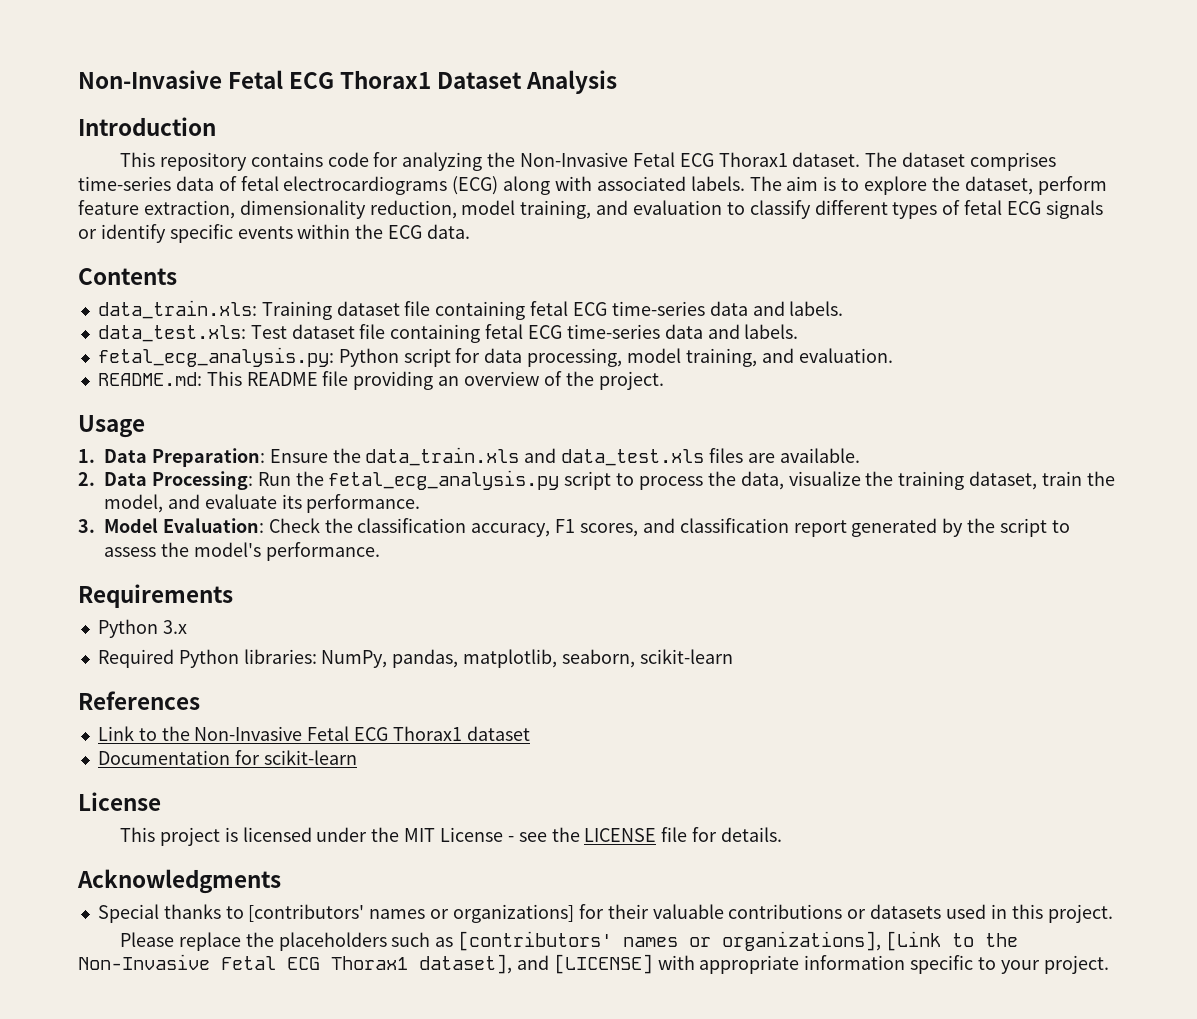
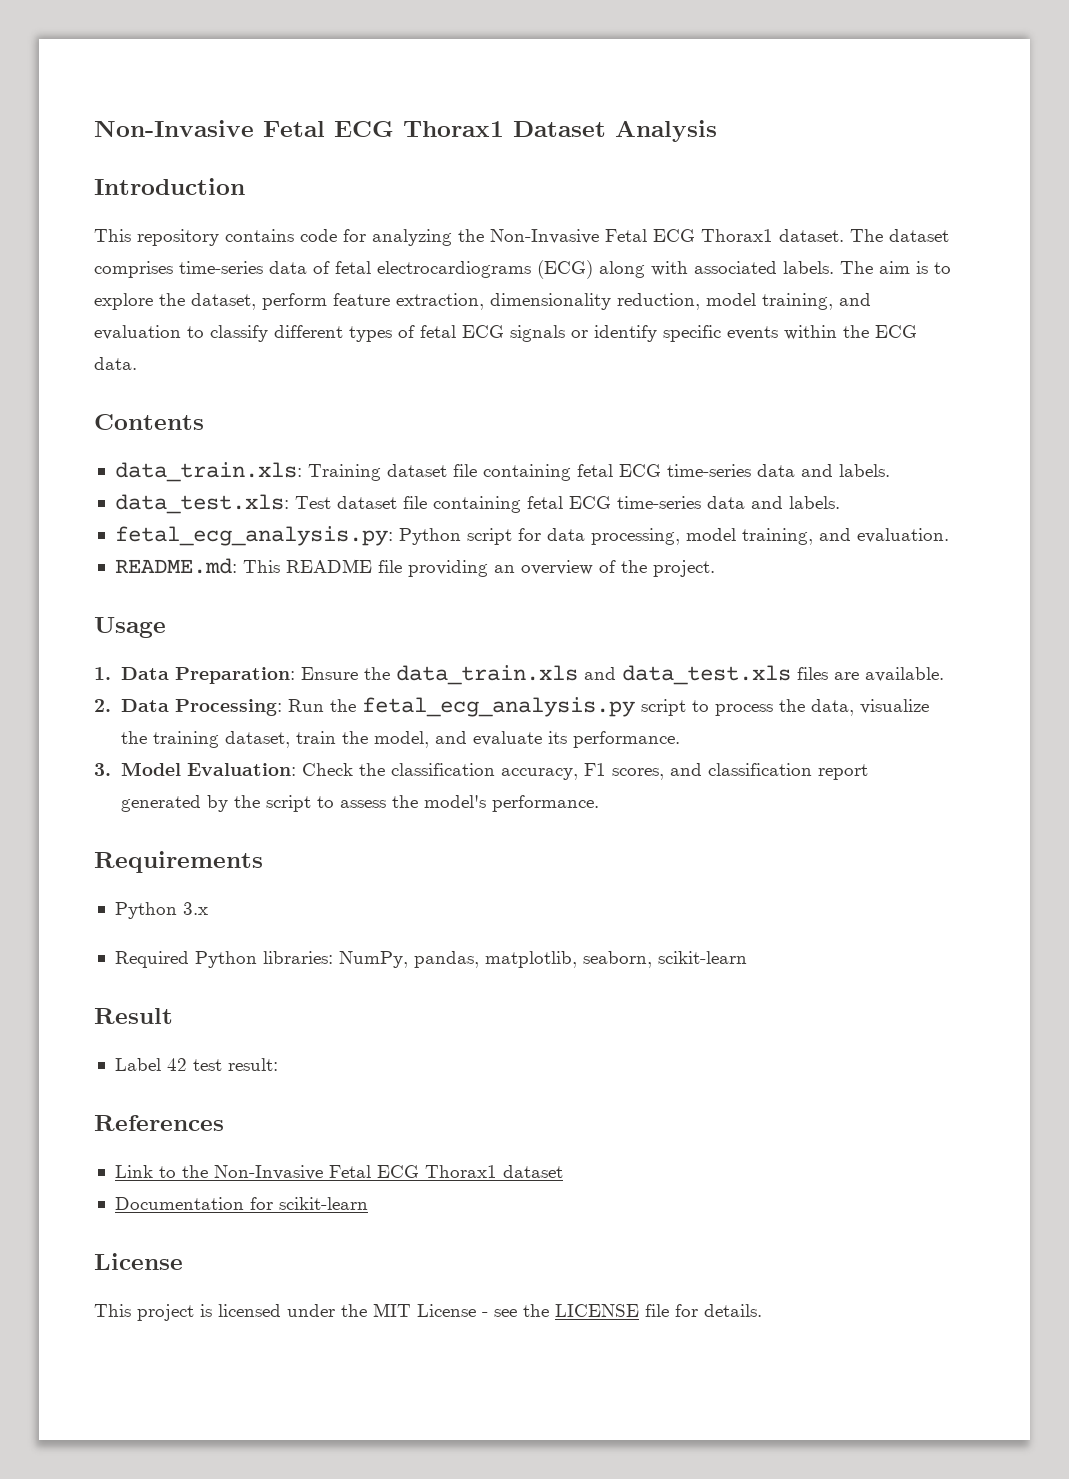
+ Result
+ Label 42 test result:
- Acknowledgments
- Special thanks to [contributors' names or organizations] for their valuable contributions or datasets used in this project.
- Please replace the placeholders such as [contributors' names or organizations], [Link to the Non-Invasive Fetal ECG Thorax1 dataset], and [LICENSE] with appropriate information specific to your project.

